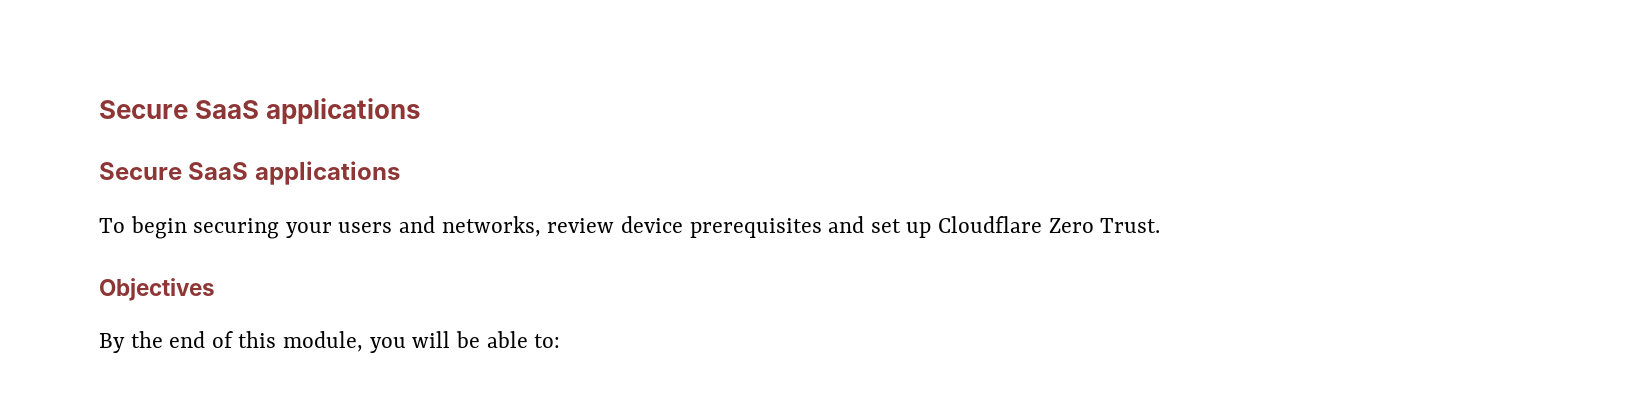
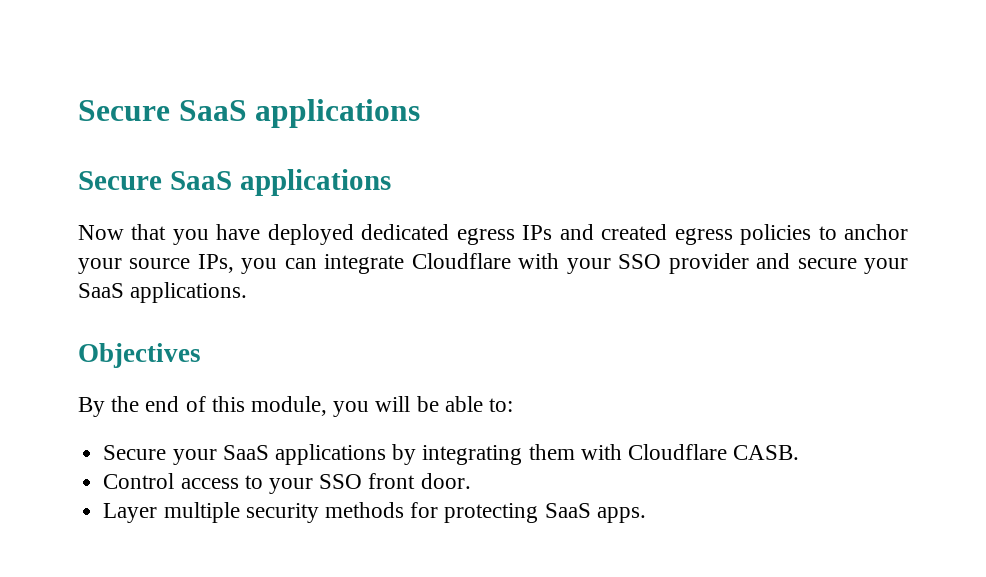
- To begin securing your users and networks, review device prerequisites and set up Cloudflare Zero Trust.
+ Now that you have deployed dedicated egress IPs and created egress policies to anchor your source IPs, you can integrate Cloudflare with your SSO provider and secure your SaaS applications.
+ Secure your SaaS applications by integrating them with Cloudflare CASB.
+ Control access to your SSO front door.
+ Layer multiple security methods for protecting SaaS apps.

